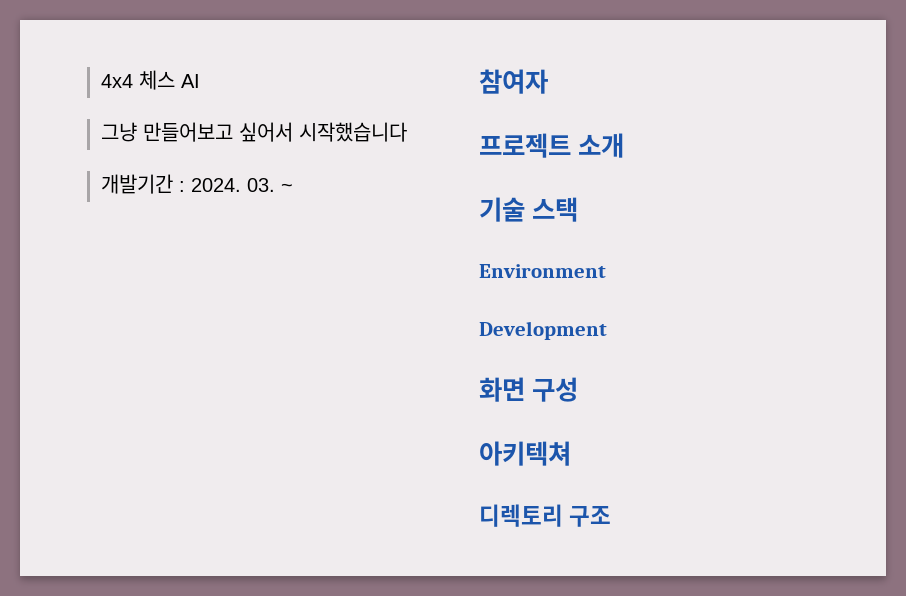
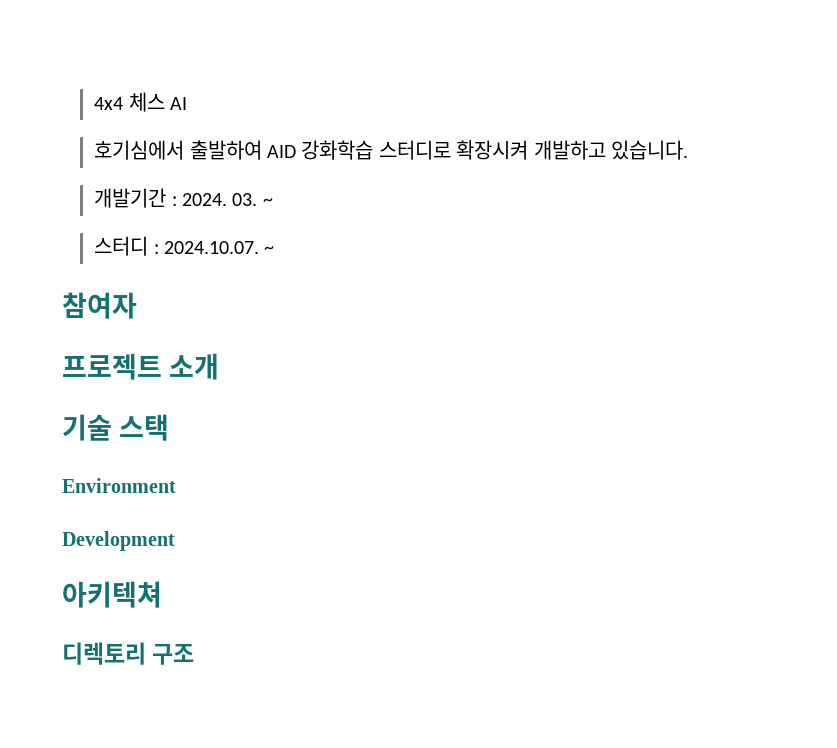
- 그냥 만들어보고 싶어서 시작했습니다
+ 호기심에서 출발하여 AID 강화학습 스터디로 확장시켜 개발하고 있습니다.
+ 스터디 : 2024.10.07. ~
- 화면 구성

